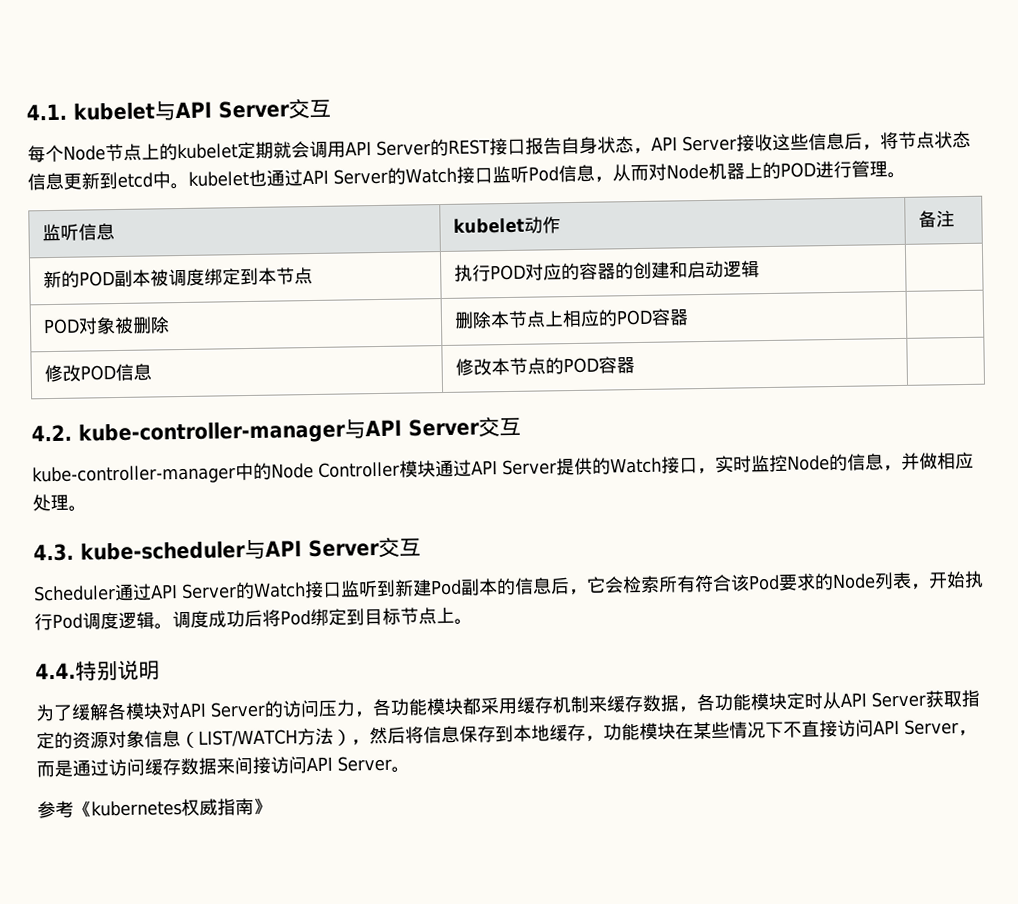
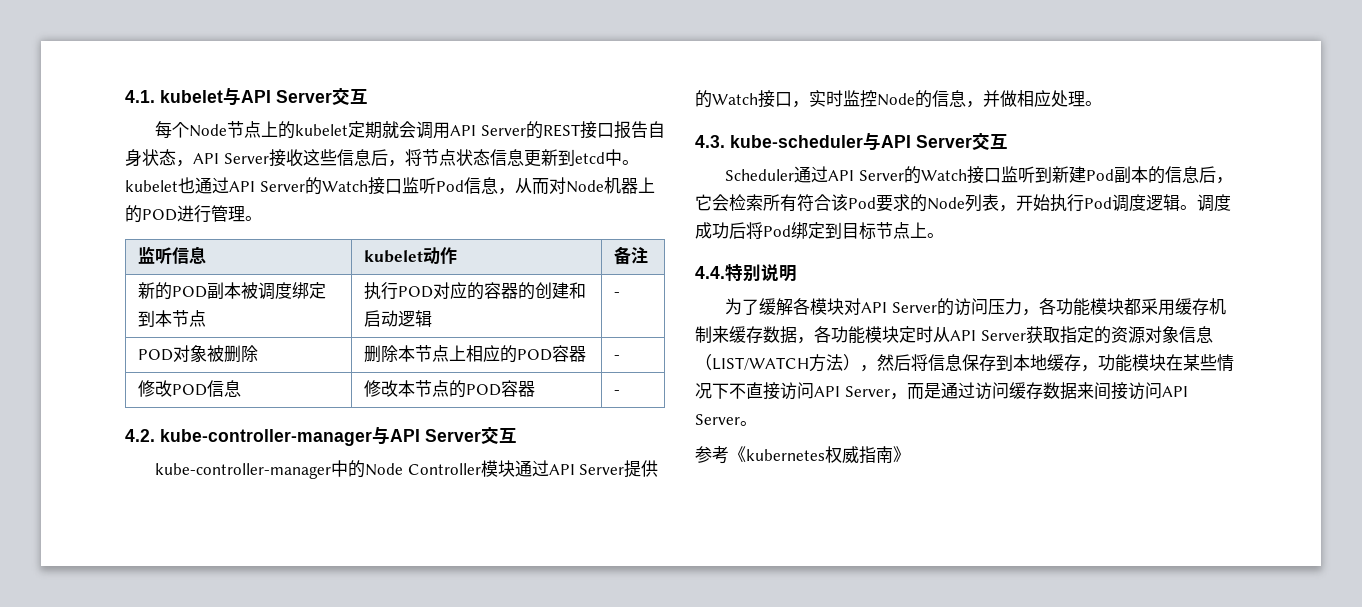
- 新的POD副本被调度绑定到本节点 | 执行POD对应的容器的创建和启动逻辑 |
+ 新的POD副本被调度绑定到本节点 | 执行POD对应的容器的创建和启动逻辑 | -
- POD对象被删除 | 删除本节点上相应的POD容器 |
+ POD对象被删除 | 删除本节点上相应的POD容器 | -
- 修改POD信息 | 修改本节点的POD容器 |
+ 修改POD信息 | 修改本节点的POD容器 | -

